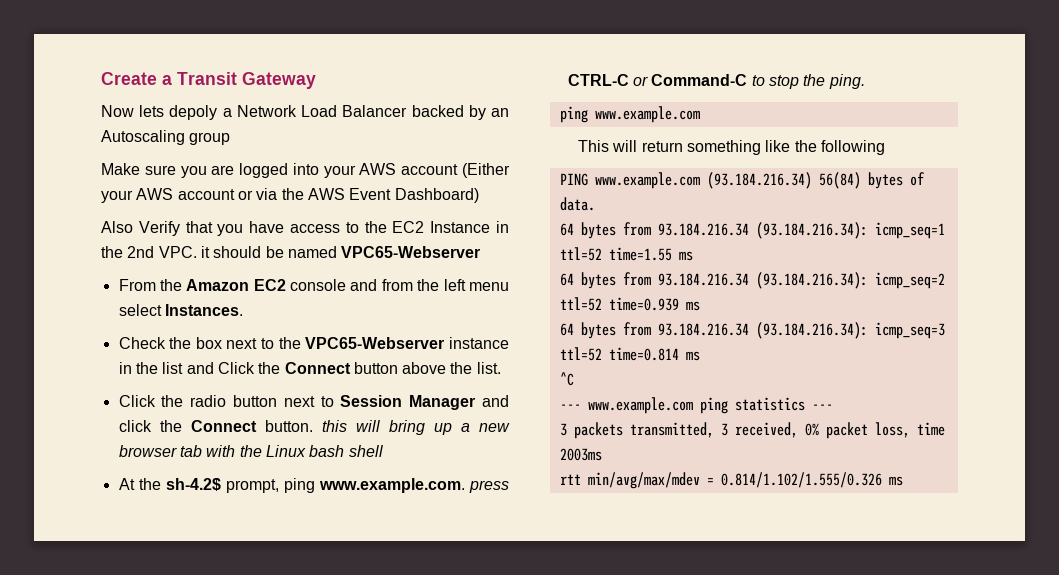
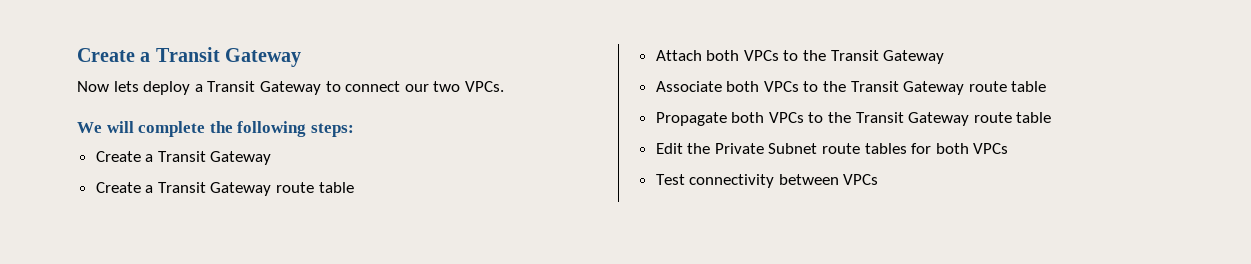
- Now lets depoly a Network Load Balancer backed by an Autoscaling group
- Make sure you are logged into your AWS account (Either your AWS account or via the AWS Event Dashboard)
- Also Verify that you have access to the EC2 Instance in the 2nd VPC. it should be named VPC65-Webserver
- From the Amazon EC2 console and from the left menu select Instances.
- Check the box next to the VPC65-Webserver instance in the list and Click the Connect button above the list.
- Click the radio button next to Session Manager and click the Connect button. this will bring up a new browser tab with the Linux bash shell
- At the sh-4.2$ prompt, ping www.example.com. press CTRL-C or Command-C to stop the ping.
- ping www.example.com
- This will return something like the following
- PING www.example.com (93.184.216.34) 56(84) bytes of data.
- 64 bytes from 93.184.216.34 (93.184.216.34): icmp_seq=1 ttl=52 time=1.55 ms
- 64 bytes from 93.184.216.34 (93.184.216.34): icmp_seq=2 ttl=52 time=0.939 ms
- 64 bytes from 93.184.216.34 (93.184.216.34): icmp_seq=3 ttl=52 time=0.814 ms
- ^C
- --- www.example.com ping statistics ---
- 3 packets transmitted, 3 received, 0% packet loss, time 2003ms
- rtt min/avg/max/mdev = 0.814/1.102/1.555/0.326 ms
+ Now lets deploy a Transit Gateway to connect our two VPCs.
+ We will complete the following steps:
+ Create a Transit Gateway
+ Create a Transit Gateway route table
+ Attach both VPCs to the Transit Gateway
+ Associate both VPCs to the Transit Gateway route table
+ Propagate both VPCs to the Transit Gateway route table
+ Edit the Private Subnet route tables for both VPCs
+ Test connectivity between VPCs

